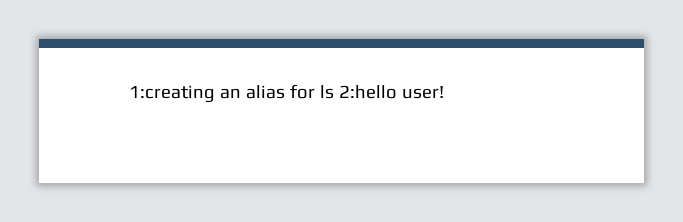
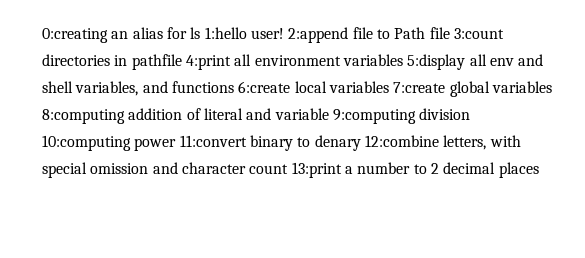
- 1:creating an alias for ls 2:hello user!
+ 0:creating an alias for ls 1:hello user! 2:append file to Path file 3:count directories in pathfile 4:print all environment variables 5:display all env and shell variables, and functions 6:create local variables 7:create global variables 8:computing addition of literal and variable 9:computing division 10:computing power 11:convert binary to denary 12:combine letters, with special omission and character count 13:print a number to 2 decimal places

